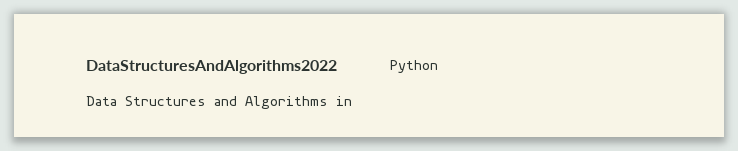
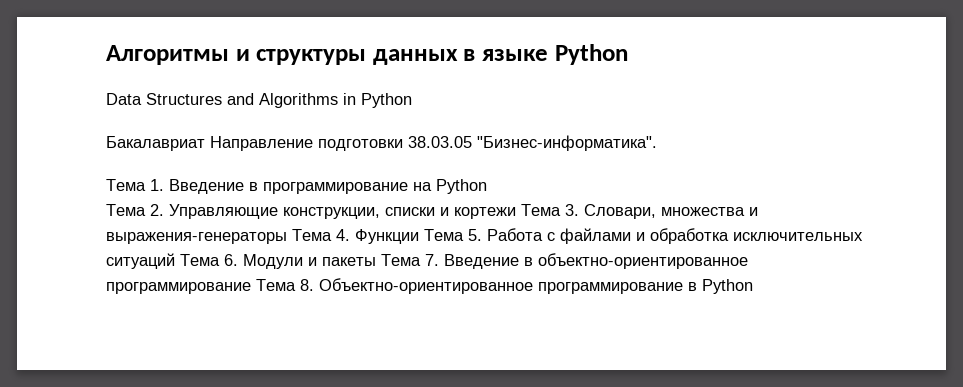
- DataStructuresAndAlgorithms2022
+ Алгоритмы и структуры данных в языке Python
+ Бакалавриат Направление подготовки 38.03.05 "Бизнес-информатика".
+ Тема 1. Введение в программирование на Python
+ Тема 2. Управляющие конструкции, списки и кортежи Тема 3. Словари, множества и выражения-генераторы Тема 4. Функции Тема 5. Работа с файлами и обработка исключительных ситуаций Тема 6. Модули и пакеты Тема 7. Введение в объектно-ориентированное программирование Тема 8. Объектно-ориентированное программирование в Python

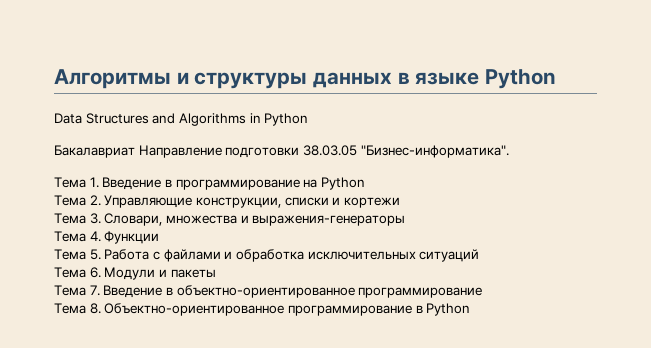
- Тема 2. Управляющие конструкции, списки и кортежи Тема 3. Словари, множества и выражения-генераторы Тема 4. Функции Тема 5. Работа с файлами и обработка исключительных ситуаций Тема 6. Модули и пакеты Тема 7. Введение в объектно-ориентированное программирование Тема 8. Объектно-ориентированное программирование в Python
+ Тема 2. Управляющие конструкции, списки и кортежи
+ Тема 3. Словари, множества и выражения-генераторы
+ Тема 4. Функции
+ Тема 5. Работа с файлами и обработка исключительных ситуаций
+ Тема 6. Модули и пакеты
+ Тема 7. Введение в объектно-ориентированное программирование
+ Тема 8. Объектно-ориентированное программирование в Python

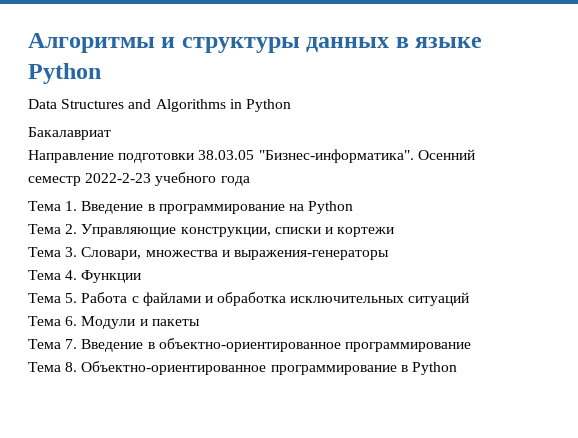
- Бакалавриат Направление подготовки 38.03.05 "Бизнес-информатика".
+ Бакалавриат
+ Направление подготовки 38.03.05 "Бизнес-информатика". Осенний семестр 2022-2-23 учебного года

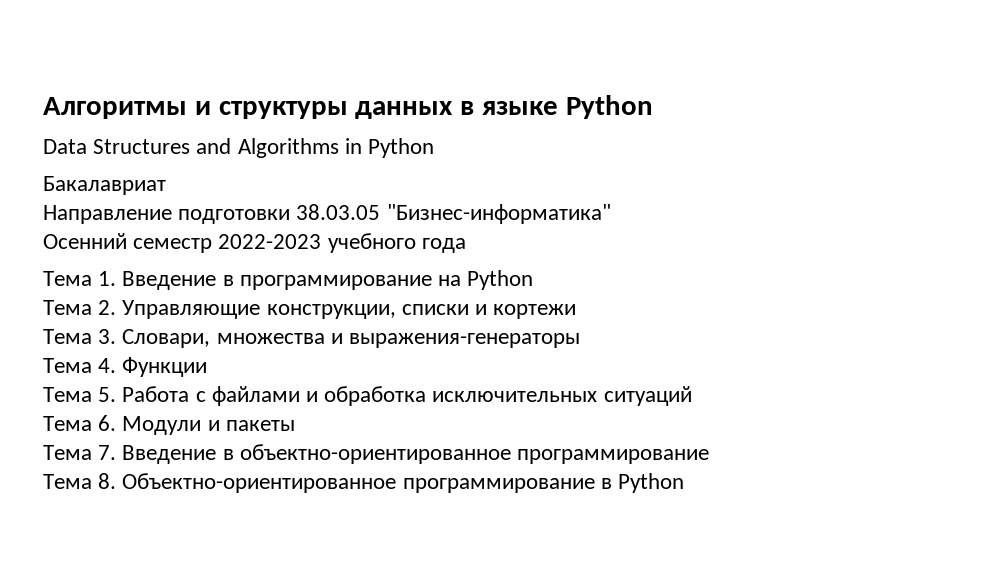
- Направление подготовки 38.03.05 "Бизнес-информатика". Осенний семестр 2022-2-23 учебного года
+ Направление подготовки 38.03.05 "Бизнес-информатика"
+ Осенний семестр 2022-2023 учебного года

